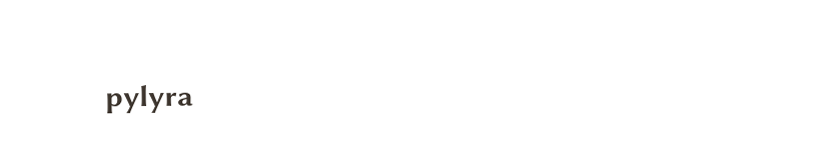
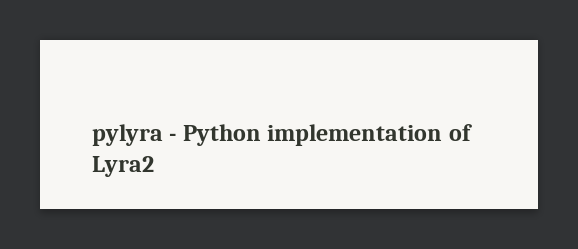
- pylyra
+ pylyra - Python implementation of Lyra2

